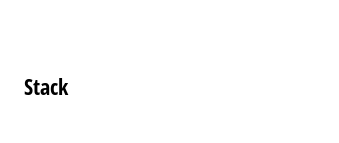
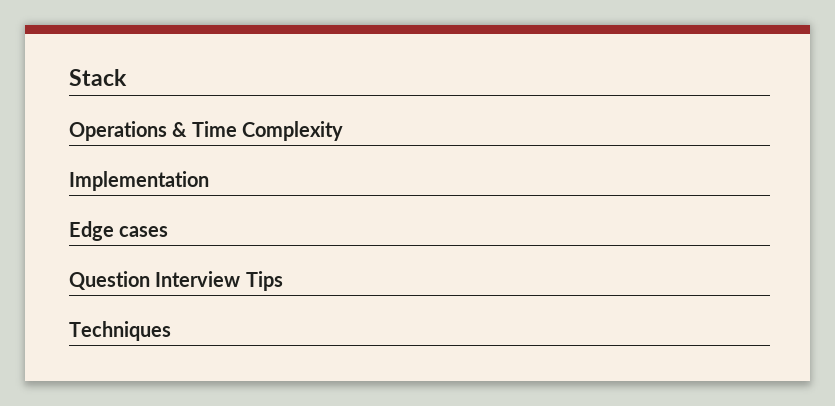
+ Operations & Time Complexity
+ Implementation
+ Edge cases
+ Question Interview Tips
+ Techniques

